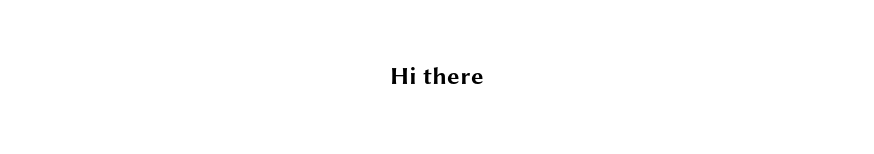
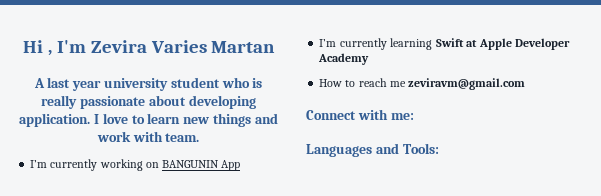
- Hi there
+ Hi , I'm Zevira Varies Martan
+ A last year university student who is really passionate about developing application. I love to learn new things and work with team.
+ I’m currently working on BANGUNIN App
+ I’m currently learning Swift at Apple Developer Academy
+ How to reach me zeviravm@gmail.com
+ Connect with me:
+ Languages and Tools:

